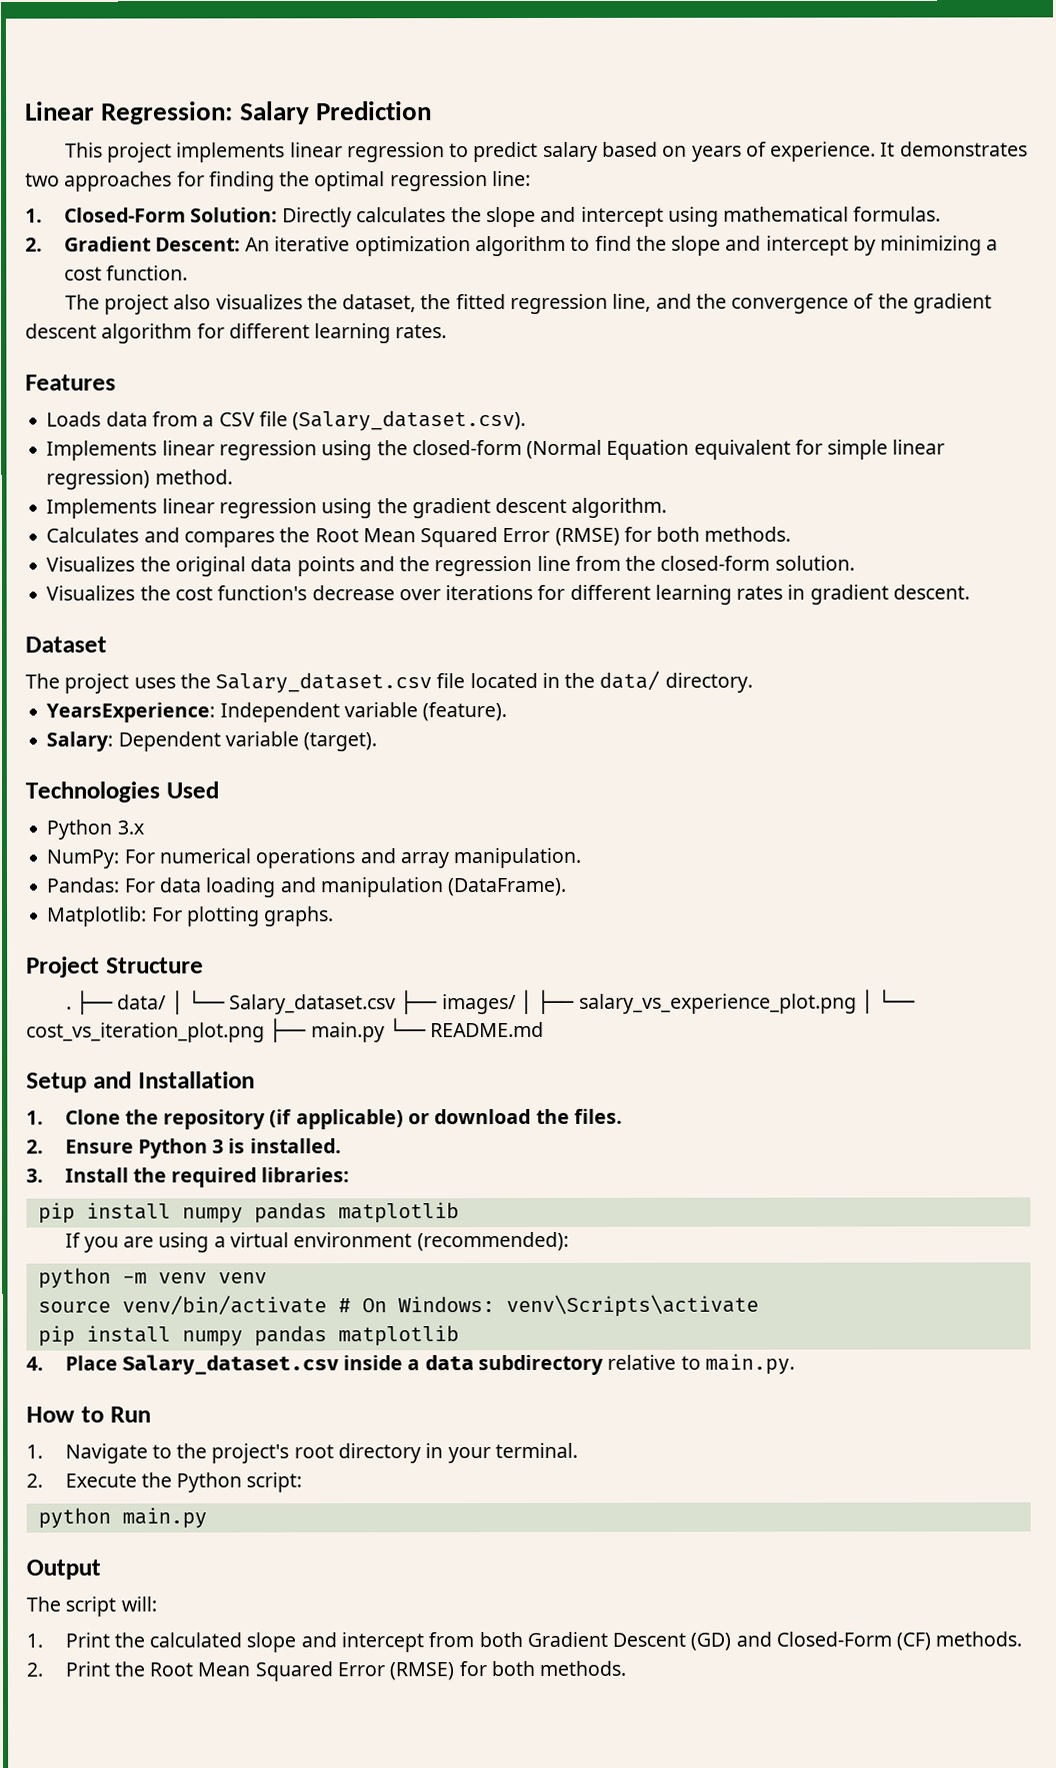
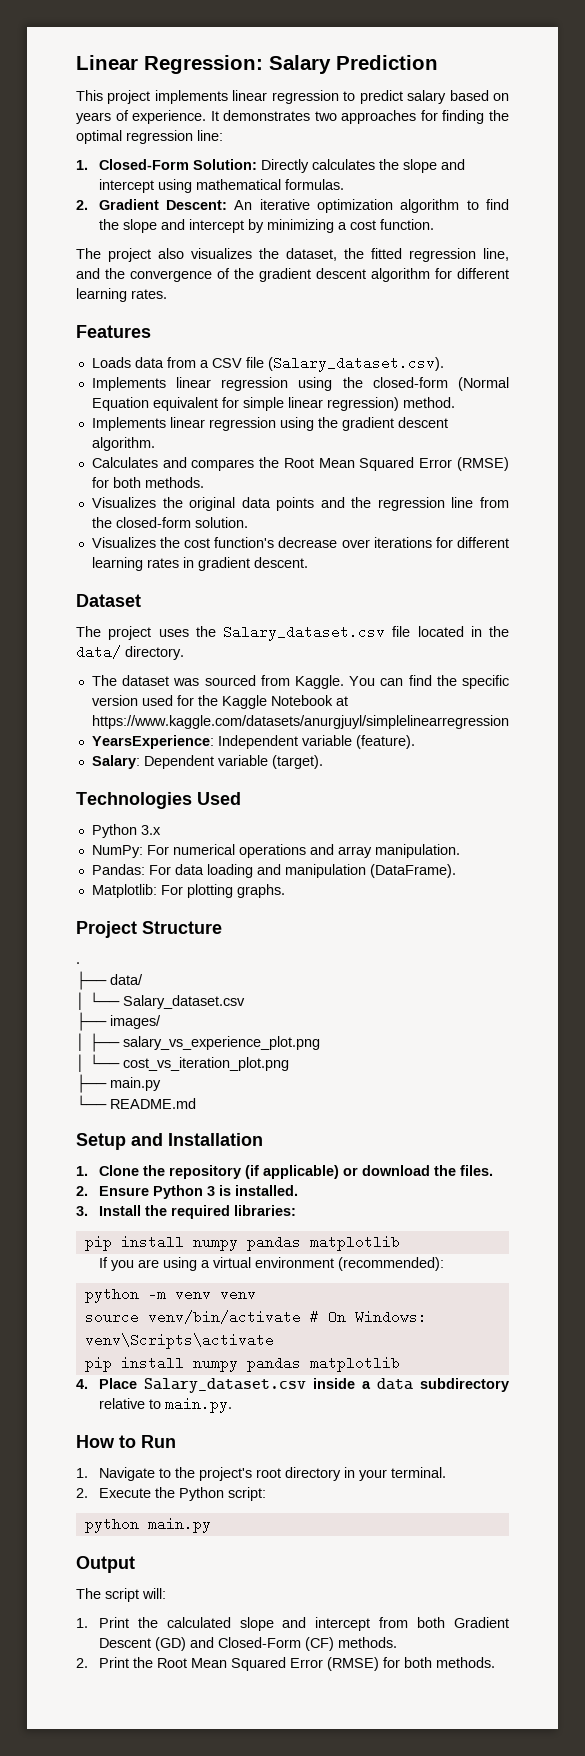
+ The dataset was sourced from Kaggle. You can find the specific version used for the Kaggle Notebook at https://www.kaggle.com/datasets/anurgjuyl/simplelinearregression
- . ├── data/ │ └── Salary_dataset.csv ├── images/ │ ├── salary_vs_experience_plot.png │ └── cost_vs_iteration_plot.png ├── main.py └── README.md
+ .
+ ├── data/
+ │ └── Salary_dataset.csv
+ ├── images/
+ │ ├── salary_vs_experience_plot.png
+ │ └── cost_vs_iteration_plot.png
+ ├── main.py
+ └── README.md

